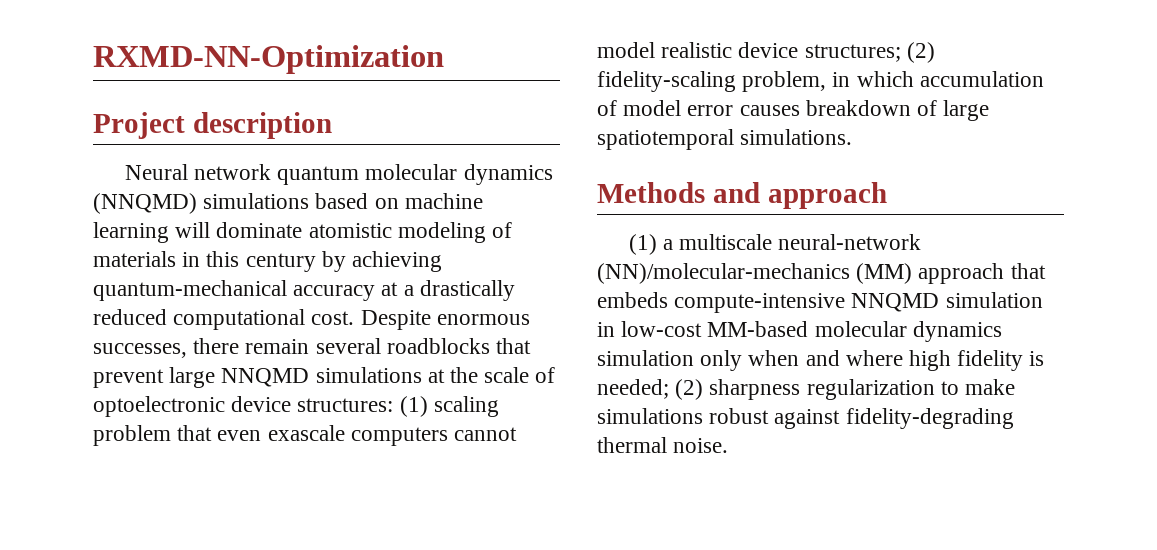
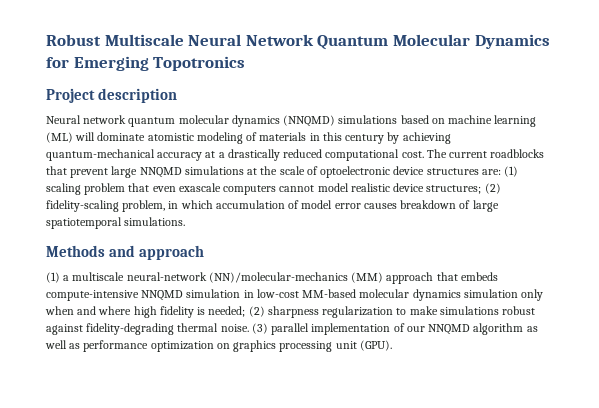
- RXMD-NN-Optimization
+ Robust Multiscale Neural Network Quantum Molecular Dynamics for Emerging Topotronics
- Neural network quantum molecular dynamics (NNQMD) simulations based on machine learning will dominate atomistic modeling of materials in this century by achieving quantum-mechanical accuracy at a drastically reduced computational cost.
+ Neural network quantum molecular dynamics (NNQMD) simulations based on machine learning (ML) will dominate atomistic modeling of materials in this century by achieving quantum-mechanical accuracy at a drastically reduced computational cost.
- Despite enormous successes, there remain several roadblocks that prevent large NNQMD simulations at the scale of optoelectronic device structures: (1) scaling problem that even exascale computers cannot model realistic device structures; (2) fidelity-scaling problem, in which accumulation of model error causes breakdown of large spatiotemporal simulations.
+ The current roadblocks that prevent large NNQMD simulations at the scale of optoelectronic device structures are: (1) scaling problem that even exascale computers cannot model realistic device structures; (2) fidelity-scaling problem, in which accumulation of model error causes breakdown of large spatiotemporal simulations.
+ (3) parallel implementation of our NNQMD algorithm as well as performance optimization on graphics processing unit (GPU).

